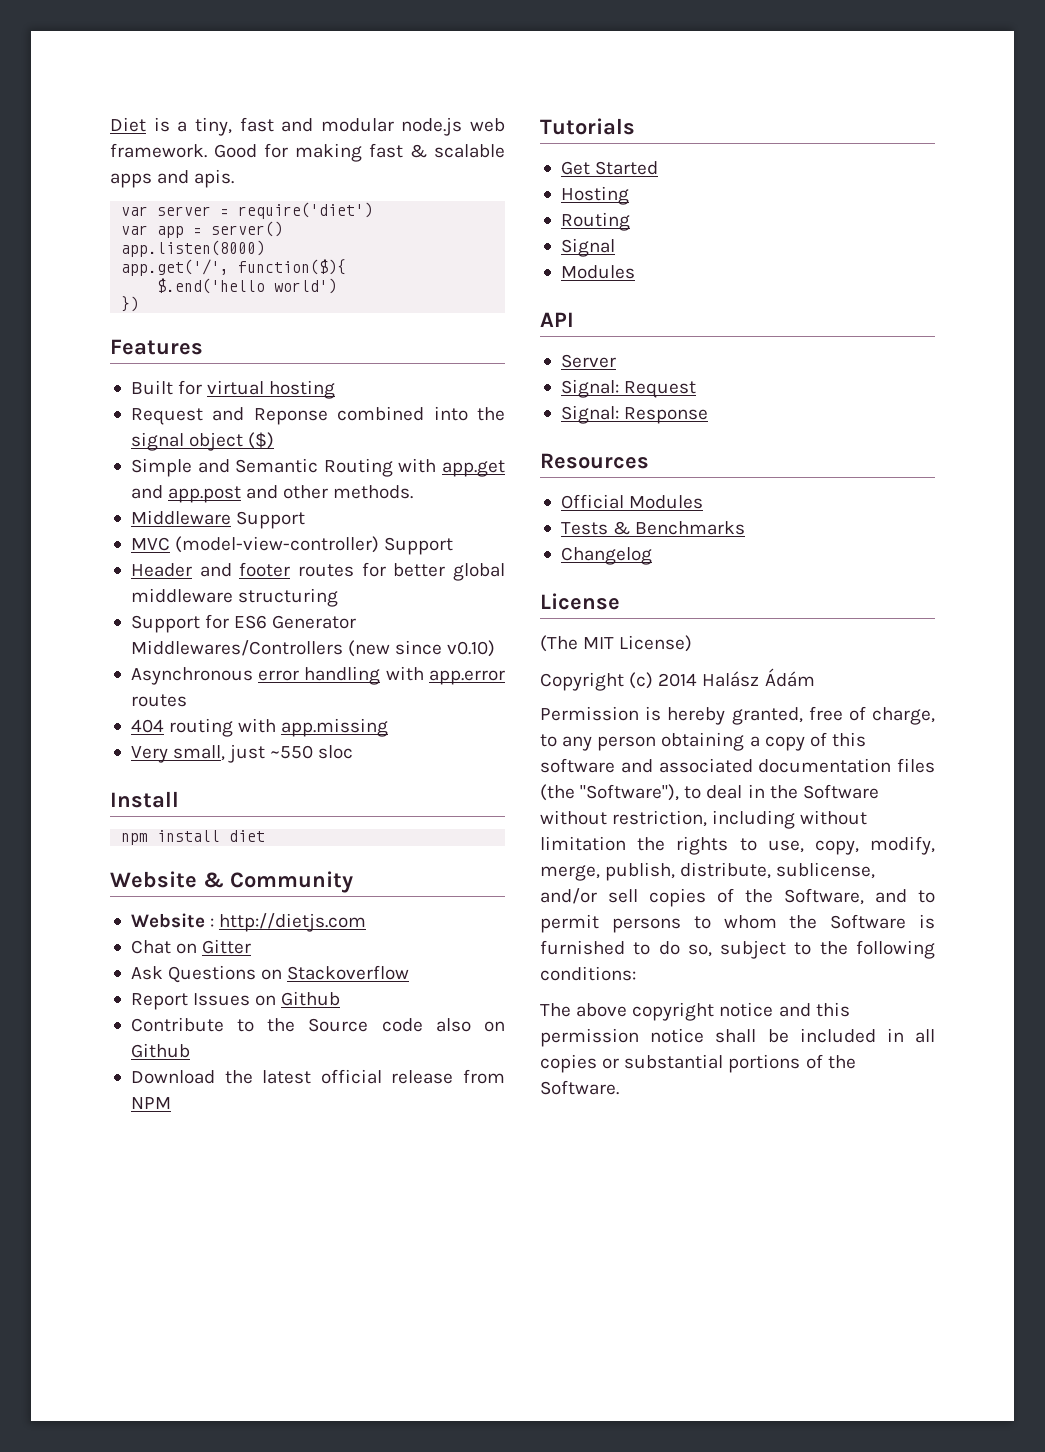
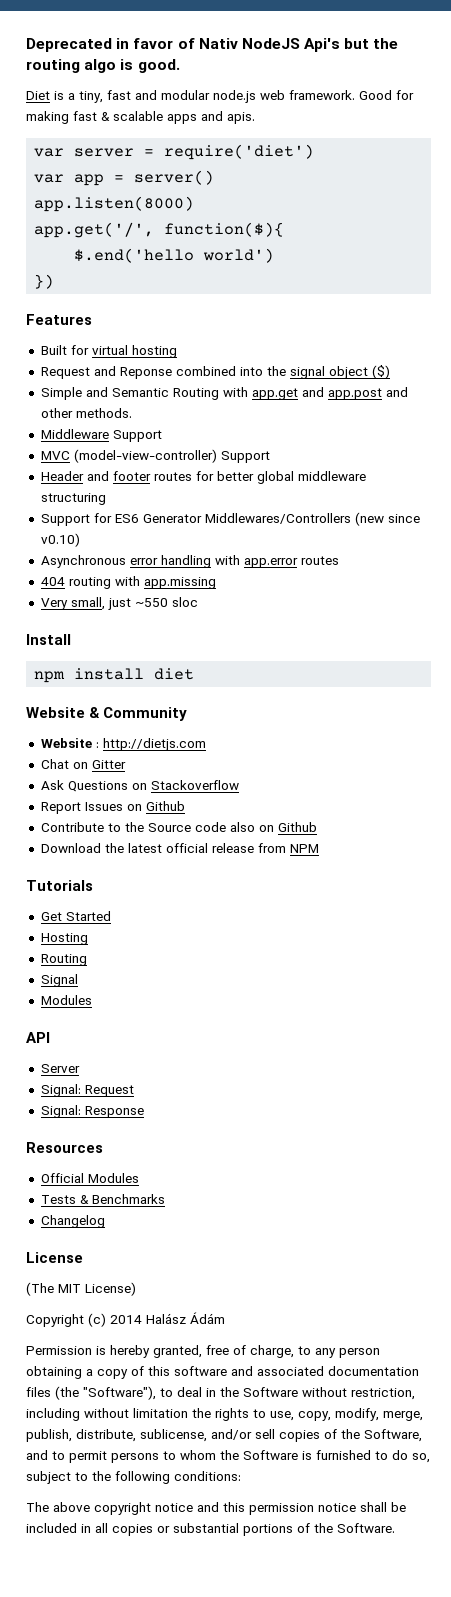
+ Deprecated in favor of Nativ NodeJS Api's but the routing algo is good.

